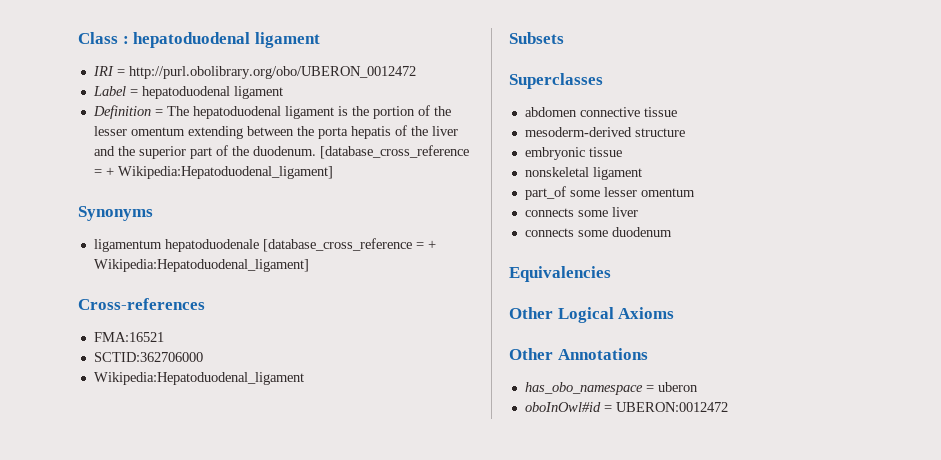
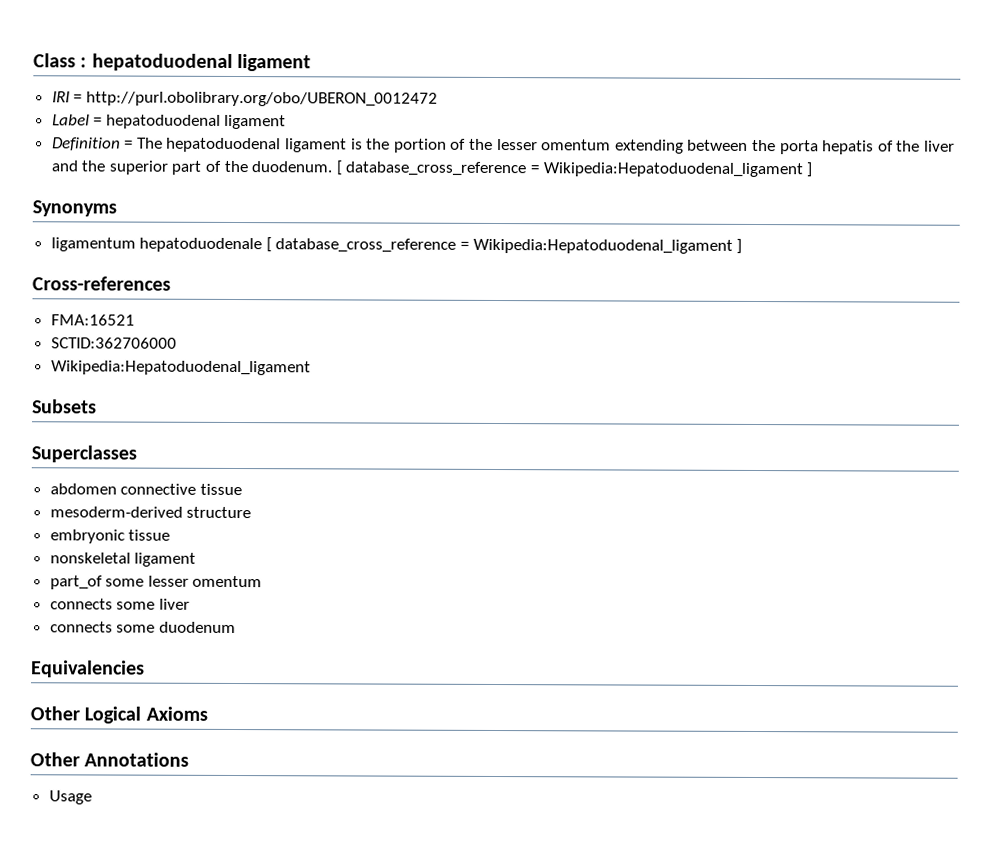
- Definition = The hepatoduodenal ligament is the portion of the lesser omentum extending between the porta hepatis of the liver and the superior part of the duodenum. [database_cross_reference = + Wikipedia:Hepatoduodenal_ligament]
+ Definition = The hepatoduodenal ligament is the portion of the lesser omentum extending between the porta hepatis of the liver and the superior part of the duodenum. [ database_cross_reference = Wikipedia:Hepatoduodenal_ligament ]
  Synonyms
- ligamentum hepatoduodenale [database_cross_reference = + Wikipedia:Hepatoduodenal_ligament]
+ ligamentum hepatoduodenale [ database_cross_reference = Wikipedia:Hepatoduodenal_ligament ]
- has_obo_namespace = uberon
- oboInOwl#id = UBERON:0012472
+ Usage

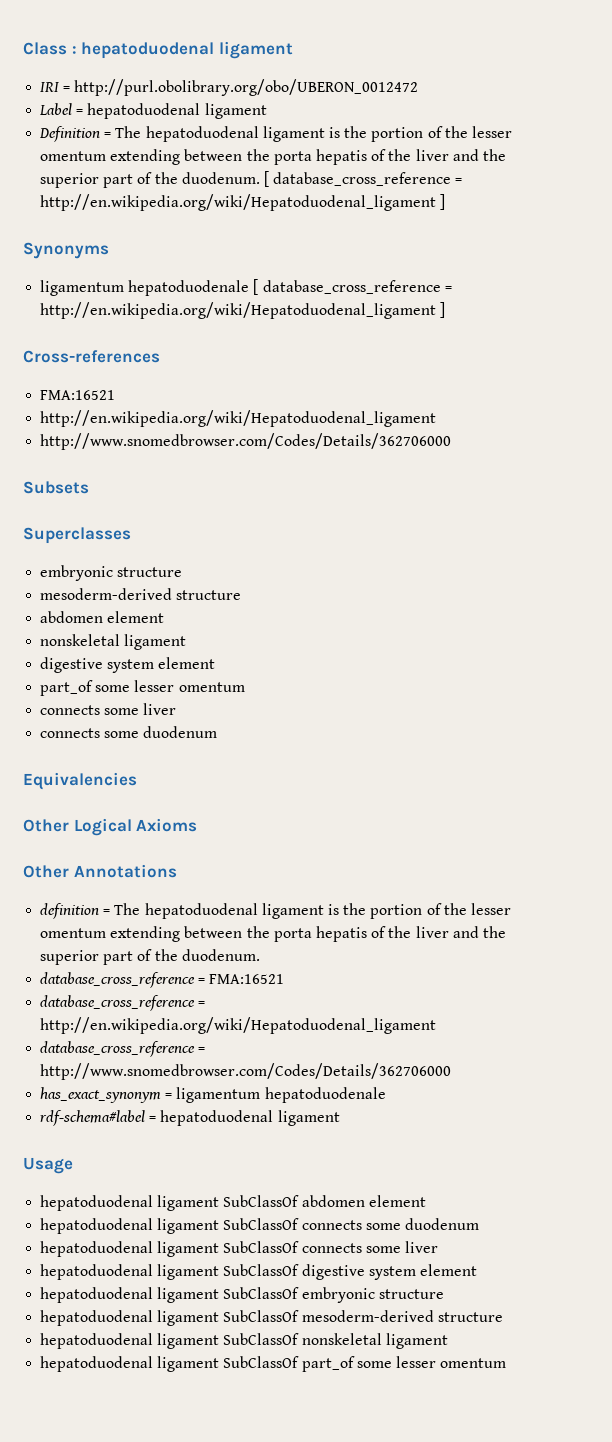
- Definition = The hepatoduodenal ligament is the portion of the lesser omentum extending between the porta hepatis of the liver and the superior part of the duodenum. [ database_cross_reference = Wikipedia:Hepatoduodenal_ligament ]
+ Definition = The hepatoduodenal ligament is the portion of the lesser omentum extending between the porta hepatis of the liver and the superior part of the duodenum. [ database_cross_reference = http://en.wikipedia.org/wiki/Hepatoduodenal_ligament ]
- ligamentum hepatoduodenale [ database_cross_reference = Wikipedia:Hepatoduodenal_ligament ]
+ ligamentum hepatoduodenale [ database_cross_reference = http://en.wikipedia.org/wiki/Hepatoduodenal_ligament ]
  Cross-references
  FMA:16521
- SCTID:362706000
- Wikipedia:Hepatoduodenal_ligament
+ http://en.wikipedia.org/wiki/Hepatoduodenal_ligament
+ http://www.snomedbrowser.com/Codes/Details/362706000
  Superclasses
- abdomen connective tissue
+ embryonic structure
  mesoderm-derived structure
- embryonic tissue
+ abdomen element
  nonskeletal ligament
+ digestive system element
+ definition = The hepatoduodenal ligament is the portion of the lesser omentum extending between the porta hepatis of the liver and the superior part of the duodenum.
+ database_cross_reference = FMA:16521
+ database_cross_reference = http://en.wikipedia.org/wiki/Hepatoduodenal_ligament
+ database_cross_reference = http://www.snomedbrowser.com/Codes/Details/362706000
+ has_exact_synonym = ligamentum hepatoduodenale
+ rdf-schema#label = hepatoduodenal ligament
  Usage
+ hepatoduodenal ligament SubClassOf abdomen element
+ hepatoduodenal ligament SubClassOf connects some duodenum
+ hepatoduodenal ligament SubClassOf connects some liver
+ hepatoduodenal ligament SubClassOf digestive system element
+ hepatoduodenal ligament SubClassOf embryonic structure
+ hepatoduodenal ligament SubClassOf mesoderm-derived structure
+ hepatoduodenal ligament SubClassOf nonskeletal ligament
+ hepatoduodenal ligament SubClassOf part_of some lesser omentum

